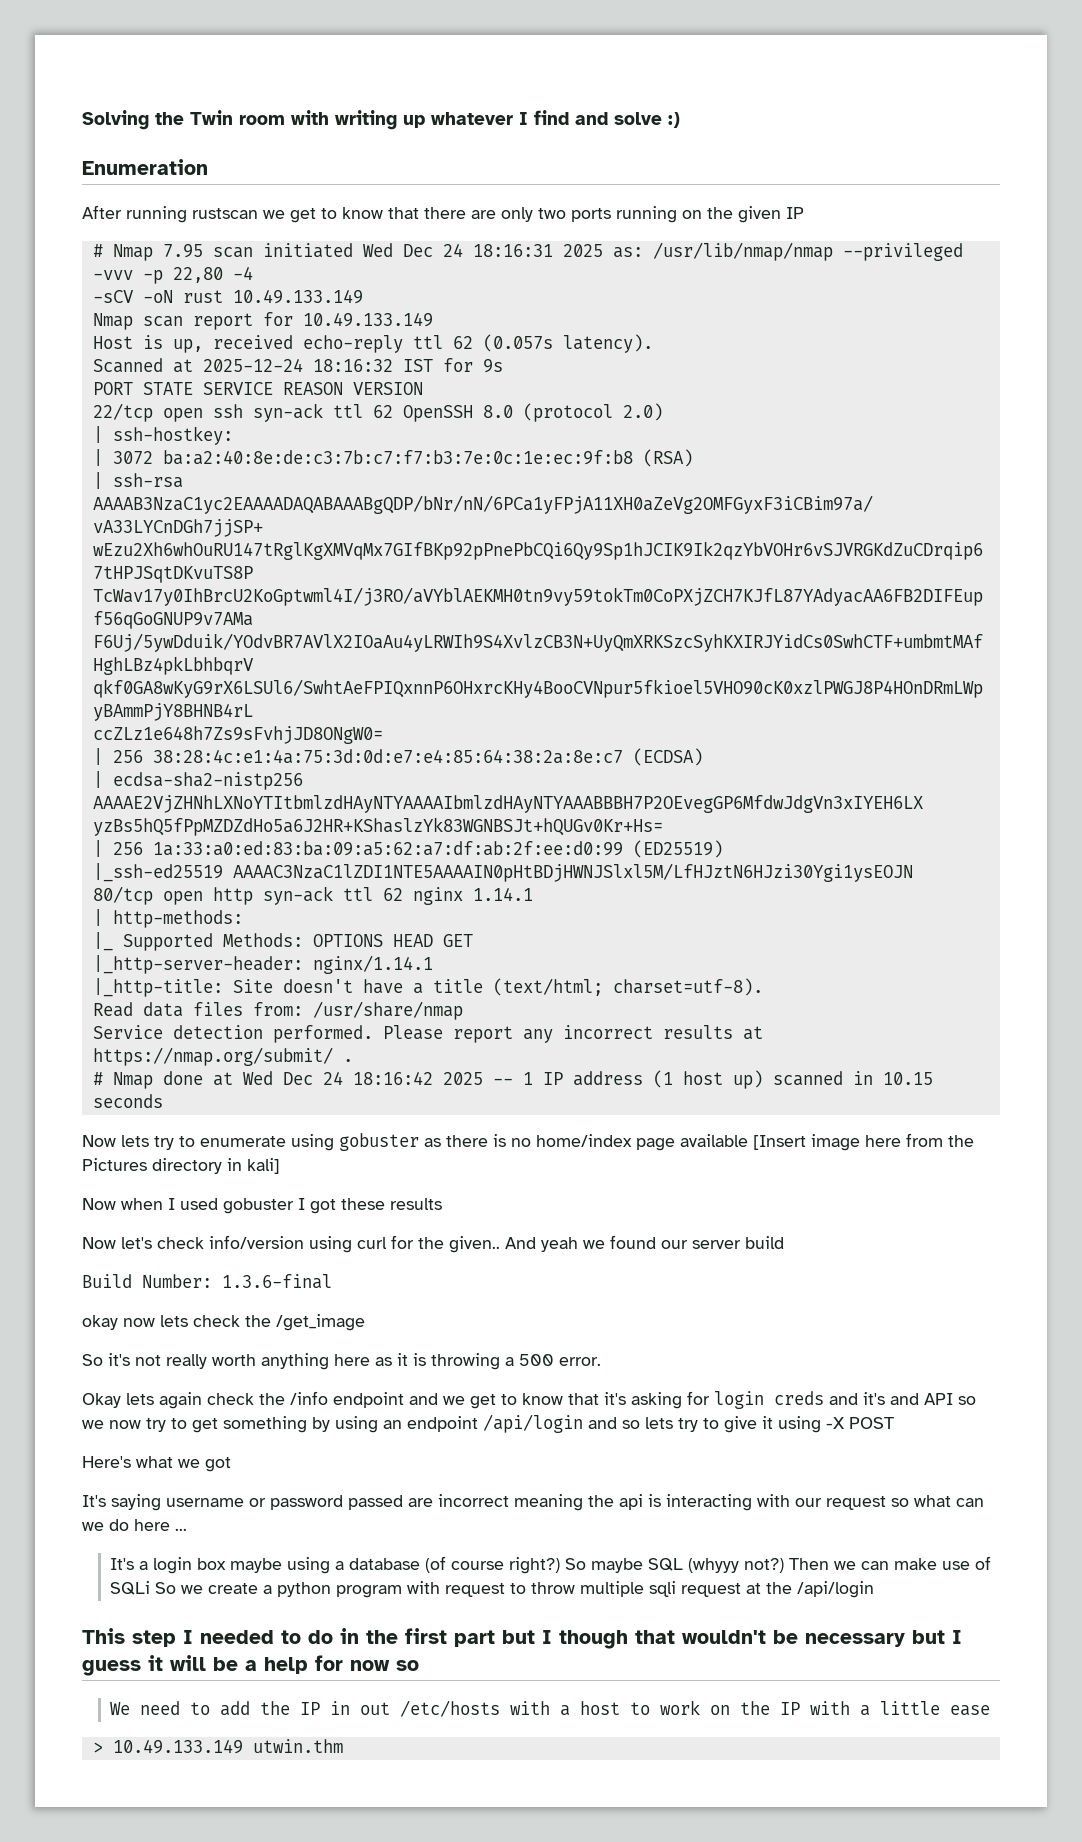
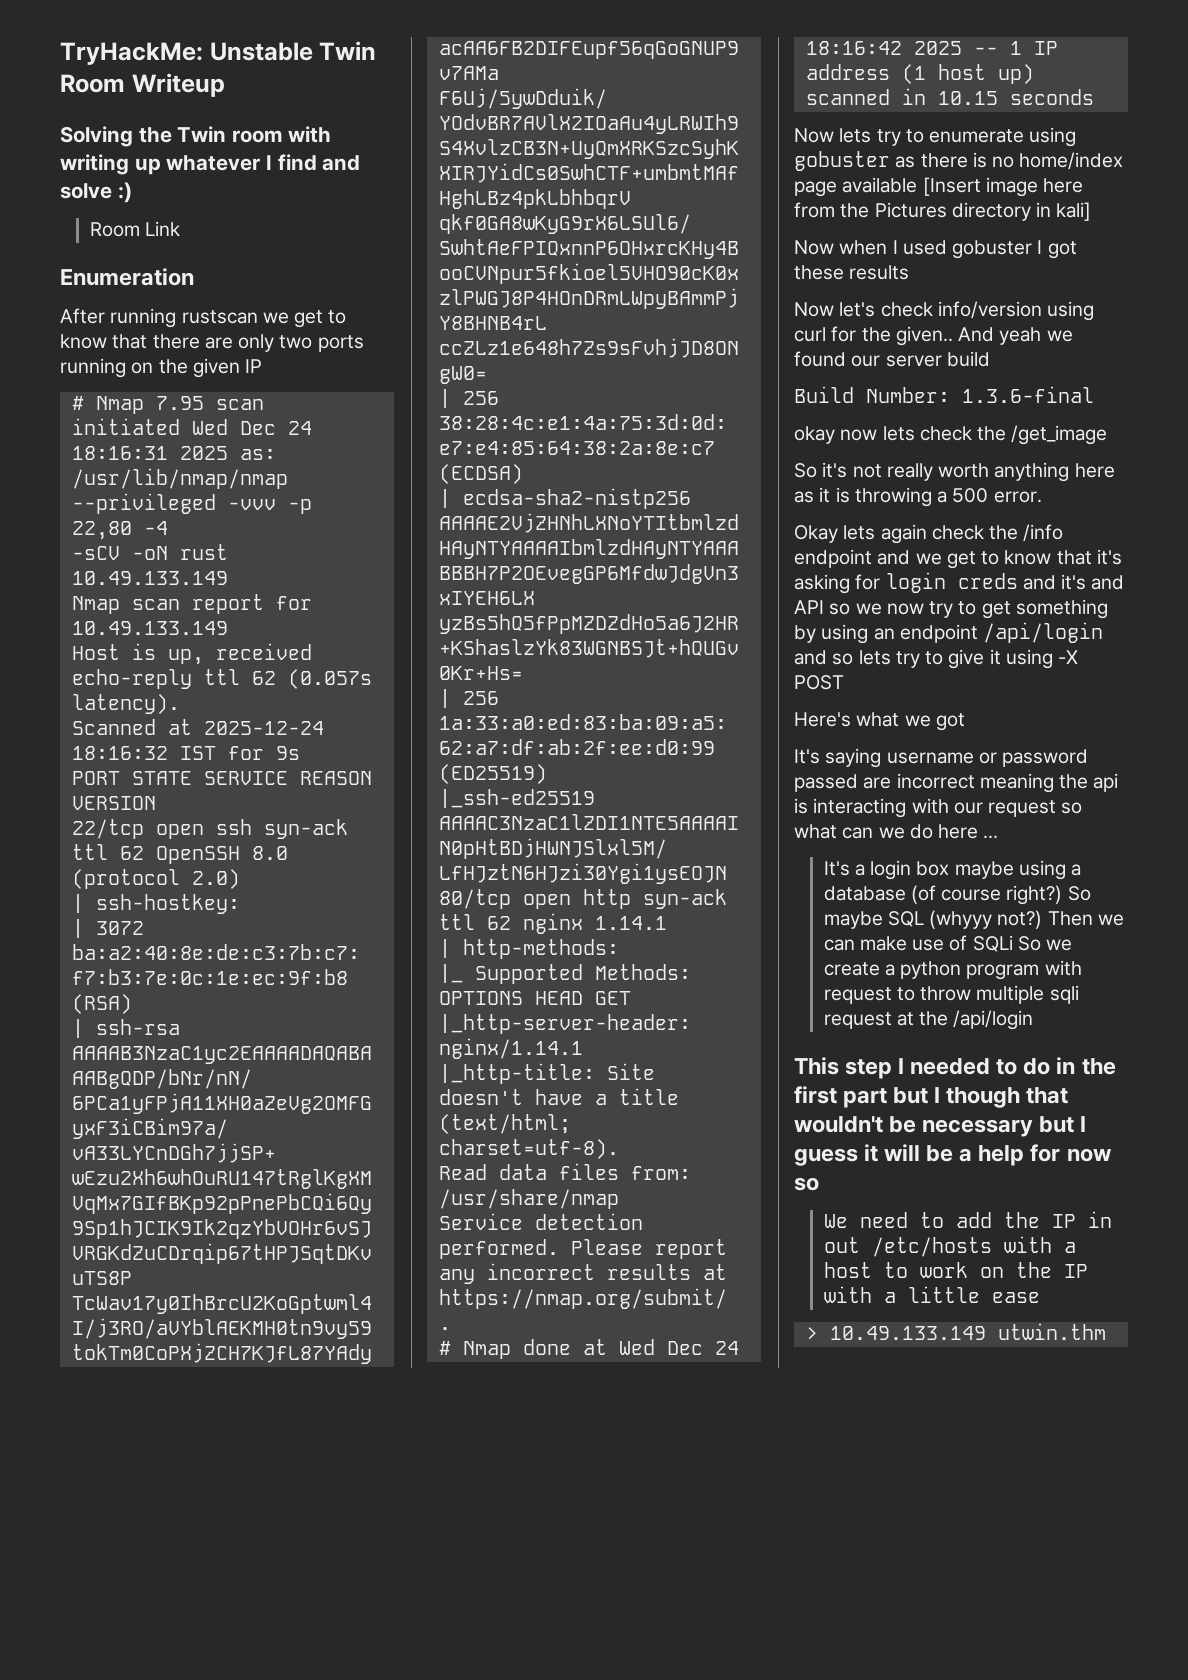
+ TryHackMe: Unstable Twin Room Writeup
+ Room Link

